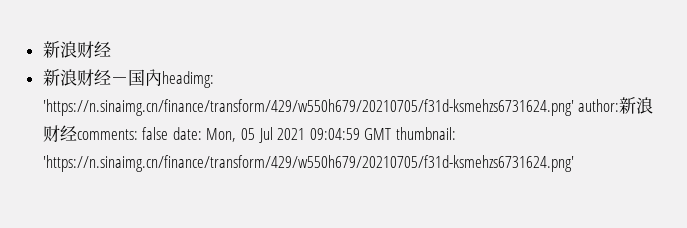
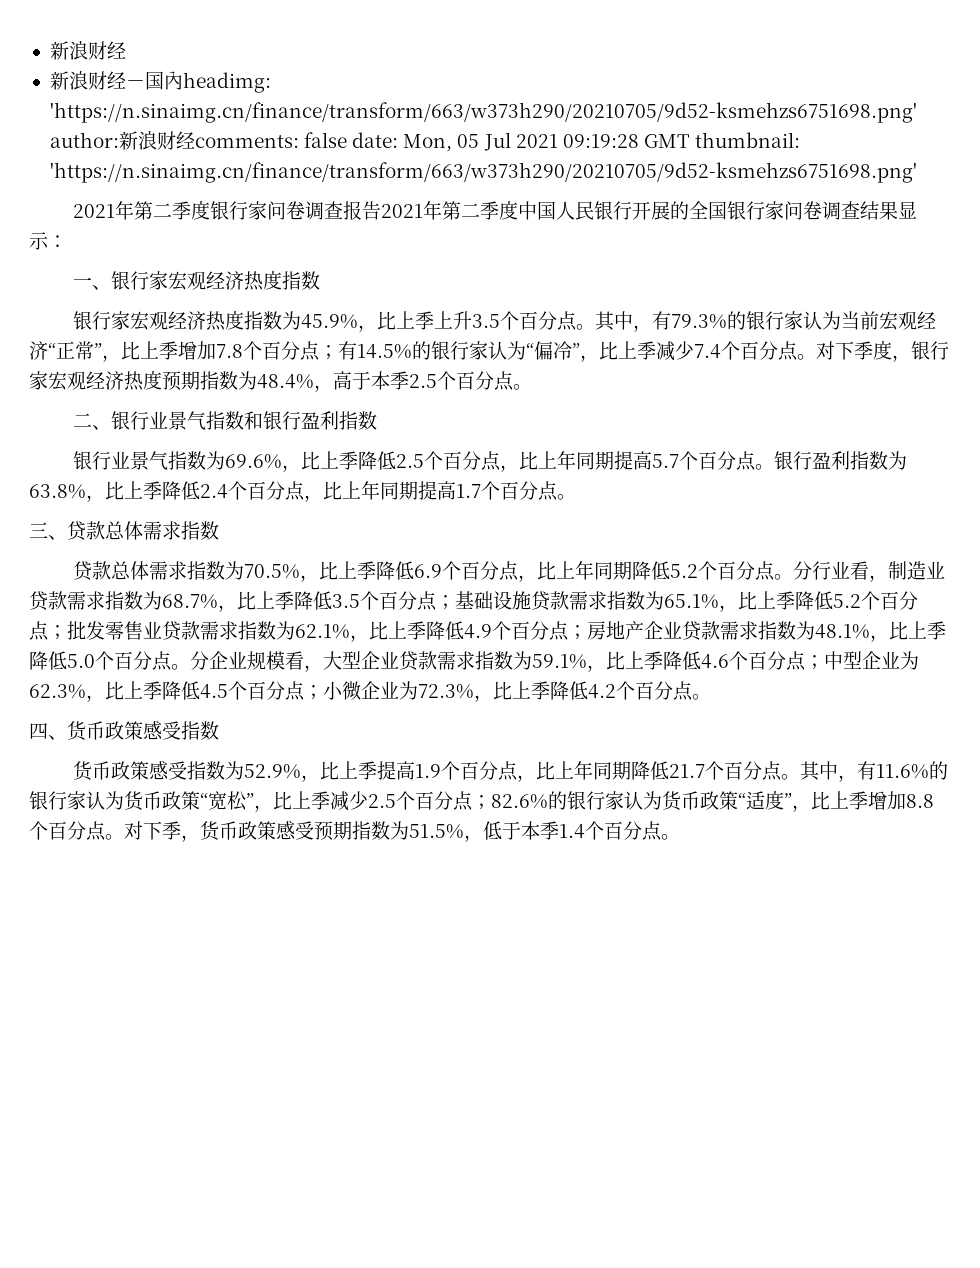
- 新浪财经－国內headimg: 'https://n.sinaimg.cn/finance/transform/429/w550h679/20210705/f31d-ksmehzs6731624.png' author:新浪财经comments: false date: Mon, 05 Jul 2021 09:04:59 GMT thumbnail: 'https://n.sinaimg.cn/finance/transform/429/w550h679/20210705/f31d-ksmehzs6731624.png'
+ 新浪财经－国內headimg: 'https://n.sinaimg.cn/finance/transform/663/w373h290/20210705/9d52-ksmehzs6751698.png' author:新浪财经comments: false date: Mon, 05 Jul 2021 09:19:28 GMT thumbnail: 'https://n.sinaimg.cn/finance/transform/663/w373h290/20210705/9d52-ksmehzs6751698.png'
+ 2021年第二季度银行家问卷调查报告2021年第二季度中国人民银行开展的全国银行家问卷调查结果显示：
+ 一、银行家宏观经济热度指数
+ 银行家宏观经济热度指数为45.9%，比上季上升3.5个百分点。其中，有79.3%的银行家认为当前宏观经济“正常”，比上季增加7.8个百分点；有14.5%的银行家认为“偏冷”，比上季减少7.4个百分点。对下季度，银行家宏观经济热度预期指数为48.4%，高于本季2.5个百分点。
+ 二、银行业景气指数和银行盈利指数
+ 银行业景气指数为69.6%，比上季降低2.5个百分点，比上年同期提高5.7个百分点。银行盈利指数为63.8%，比上季降低2.4个百分点，比上年同期提高1.7个百分点。
+ 三、贷款总体需求指数
+ 贷款总体需求指数为70.5%，比上季降低6.9个百分点，比上年同期降低5.2个百分点。分行业看，制造业贷款需求指数为68.7%，比上季降低3.5个百分点；基础设施贷款需求指数为65.1%，比上季降低5.2个百分点；批发零售业贷款需求指数为62.1%，比上季降低4.9个百分点；房地产企业贷款需求指数为48.1%，比上季降低5.0个百分点。分企业规模看，大型企业贷款需求指数为59.1%，比上季降低4.6个百分点；中型企业为62.3%，比上季降低4.5个百分点；小微企业为72.3%，比上季降低4.2个百分点。
+ 四、货币政策感受指数
+ 货币政策感受指数为52.9%，比上季提高1.9个百分点，比上年同期降低21.7个百分点。其中，有11.6%的银行家认为货币政策“宽松”，比上季减少2.5个百分点；82.6%的银行家认为货币政策“适度”，比上季增加8.8个百分点。对下季，货币政策感受预期指数为51.5%，低于本季1.4个百分点。

